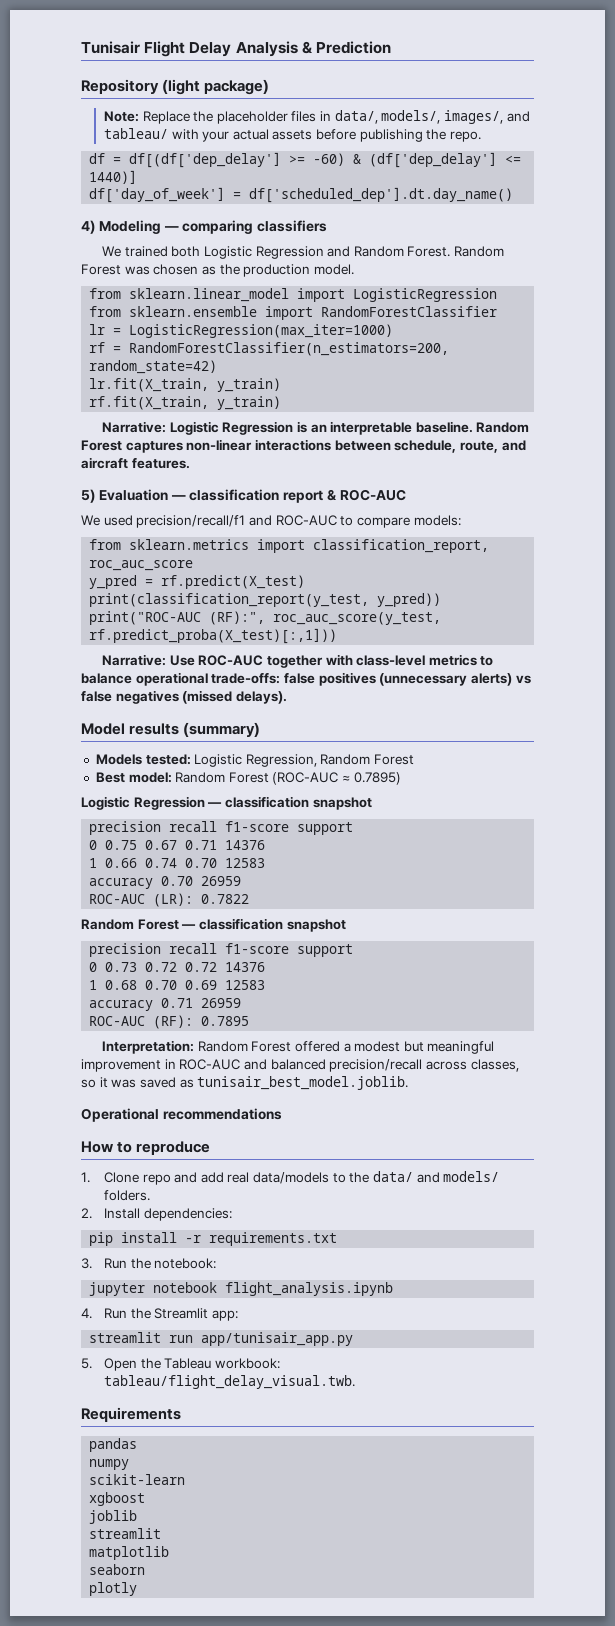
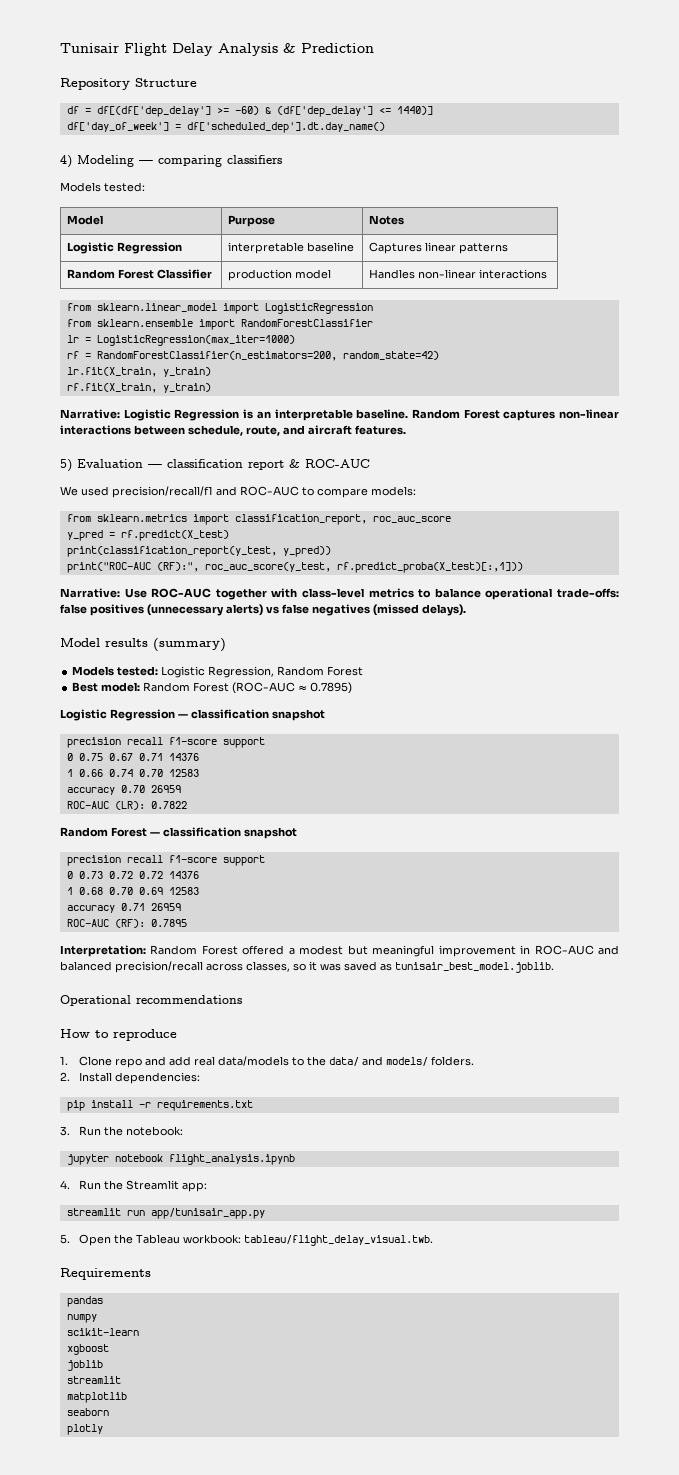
- Repository (light package)
- Note: Replace the placeholder files in data/, models/, images/, and tableau/ with your actual assets before publishing the repo.
+ Repository Structure
  4) Modeling — comparing classifiers
- We trained both Logistic Regression and Random Forest. Random Forest was chosen as the production model.
+ Models tested:
+ Model | Purpose | Notes
+ Logistic Regression | interpretable baseline | Captures linear patterns
+ Random Forest Classifier | production model | Handles non-linear interactions

